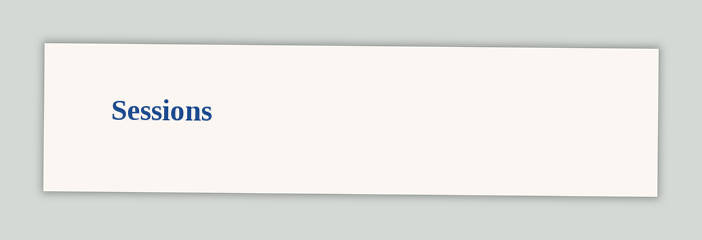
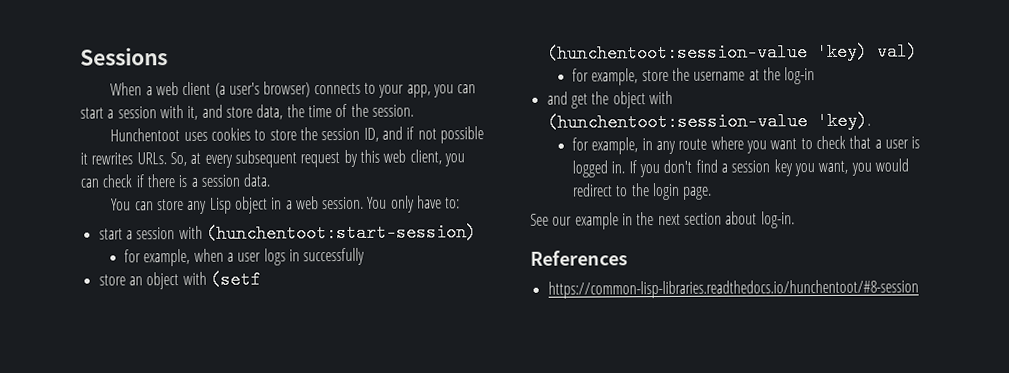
+ When a web client (a user's browser) connects to your app, you can start a session with it, and store data, the time of the session.
+ Hunchentoot uses cookies to store the session ID, and if not possible it rewrites URLs. So, at every subsequent request by this web client, you can check if there is a session data.
+ You can store any Lisp object in a web session. You only have to:
+ start a session with (hunchentoot:start-session)
+ for example, when a user logs in successfully
+ store an object with (setf (hunchentoot:session-value 'key) val)
+ for example, store the username at the log-in
+ and get the object with (hunchentoot:session-value 'key).
+ for example, in any route where you want to check that a user is logged in. If you don't find a session key you want, you would redirect to the login page.
+ See our example in the next section about log-in.
+ References
+ https://common-lisp-libraries.readthedocs.io/hunchentoot/#8-session

